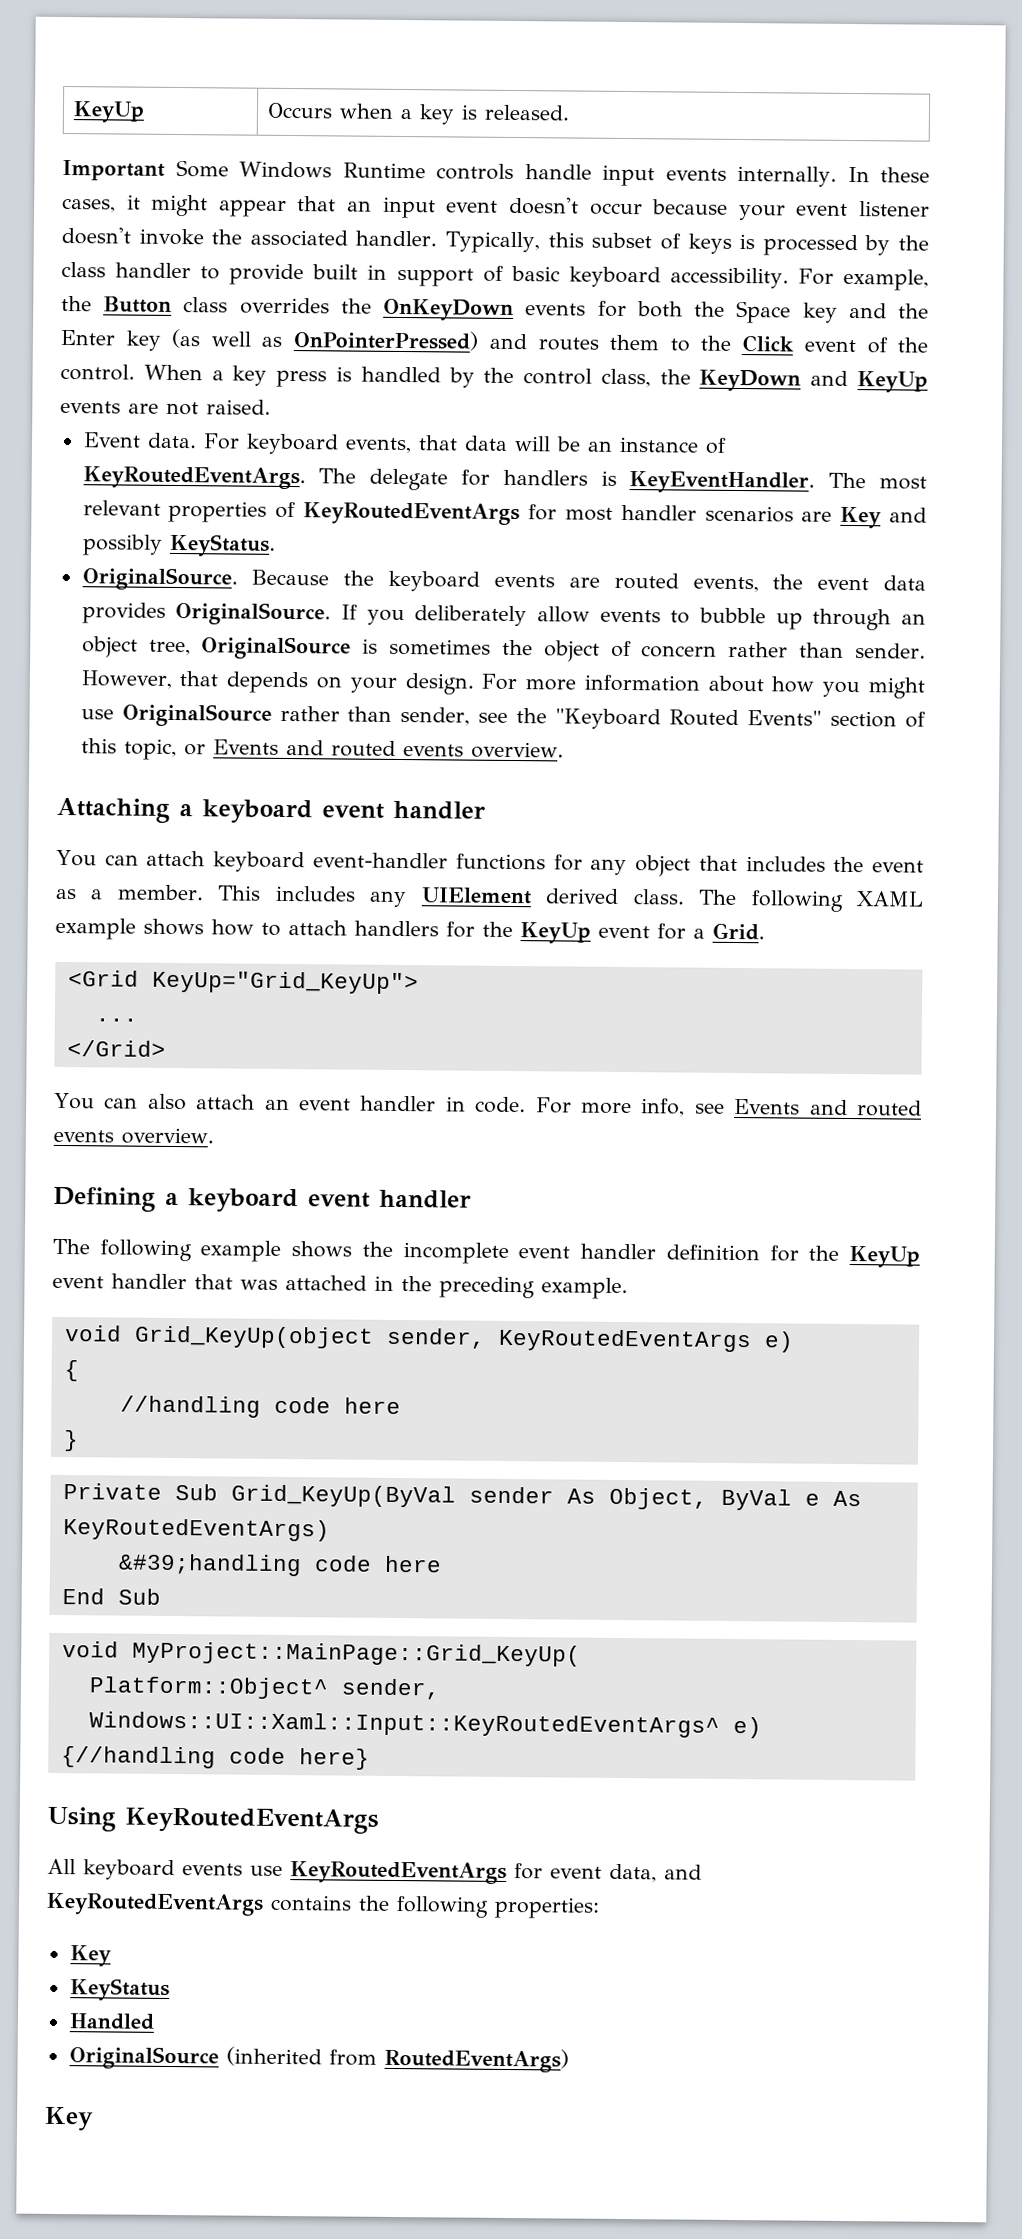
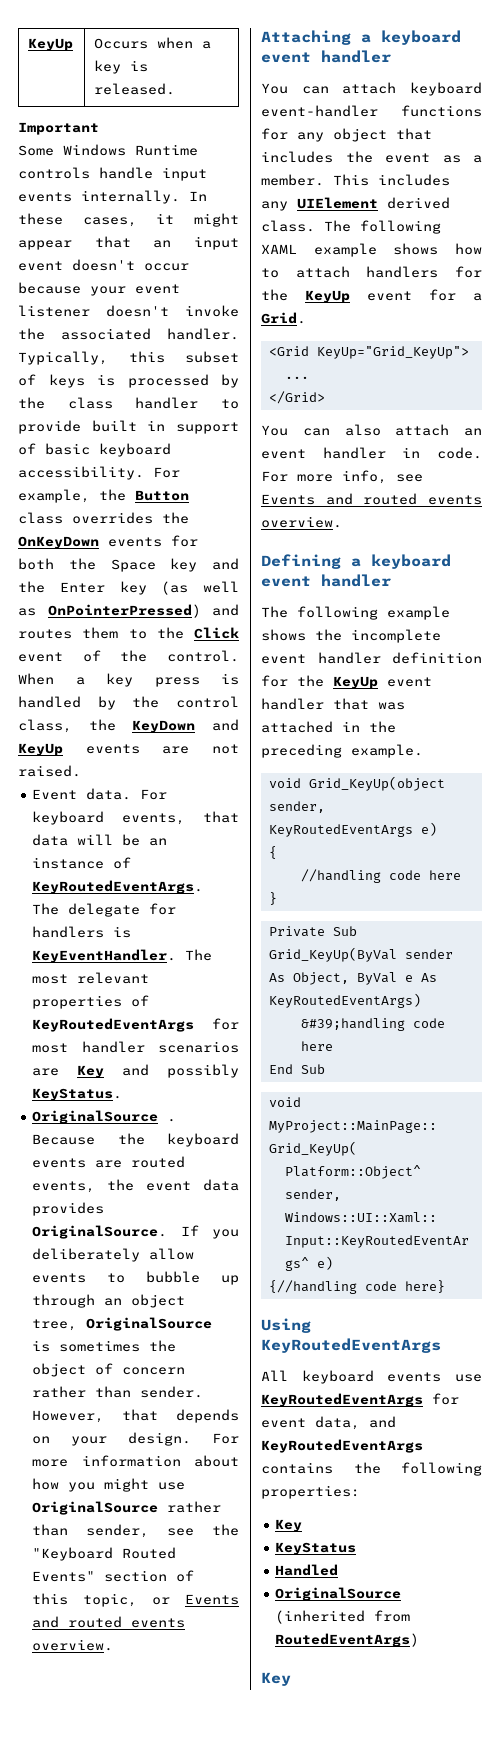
- Important Some Windows Runtime controls handle input events internally.
+ Important
+ Some Windows Runtime controls handle input events internally.
  The most relevant properties of KeyRoutedEventArgs for most handler scenarios are Key and possibly KeyStatus.
- OriginalSource.
+ OriginalSource .

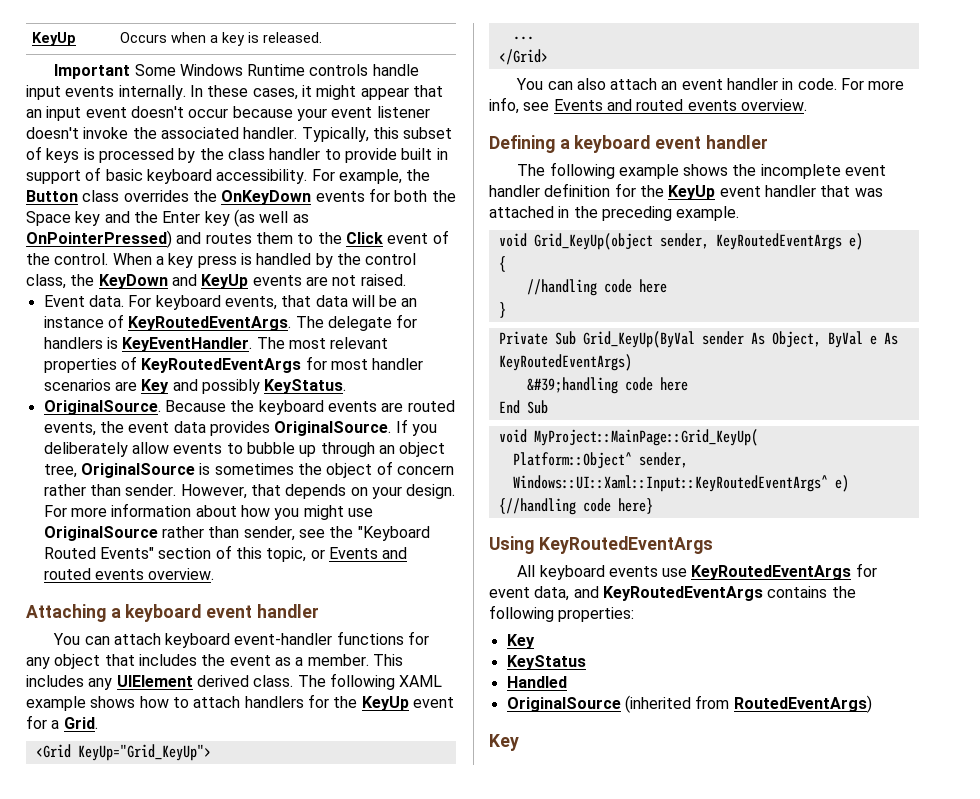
- Important
- Some Windows Runtime controls handle input events internally.
+ Important Some Windows Runtime controls handle input events internally.
  The most relevant properties of KeyRoutedEventArgs for most handler scenarios are Key and possibly KeyStatus.
- OriginalSource .
+ OriginalSource.

